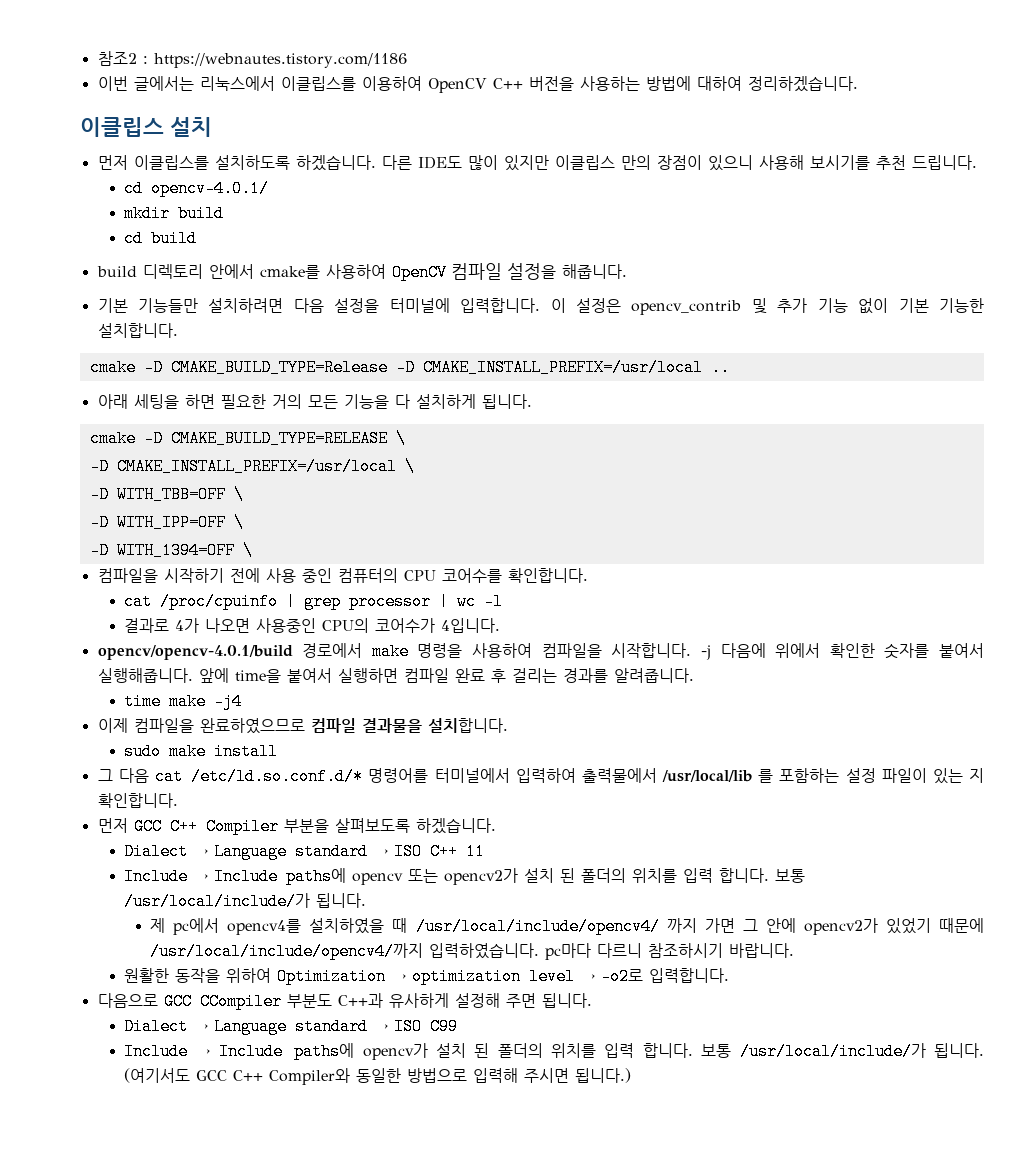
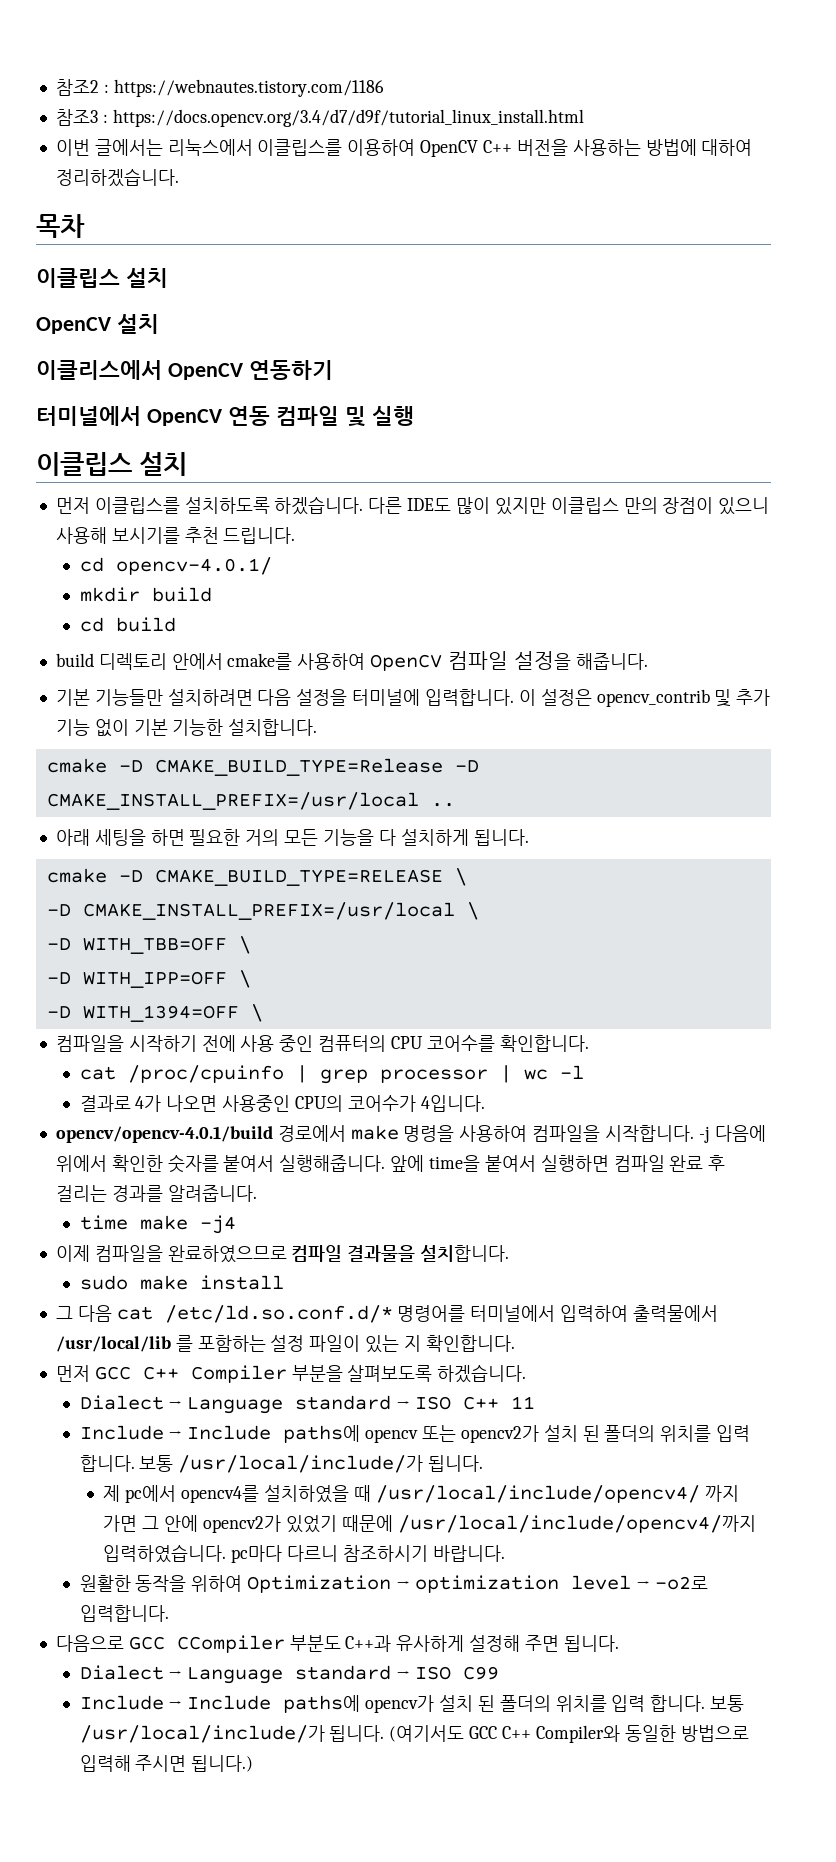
+ 참조3 : https://docs.opencv.org/3.4/d7/d9f/tutorial_linux_install.html
+ 목차
+ 이클립스 설치
+ OpenCV 설치
+ 이클리스에서 OpenCV 연동하기
+ 터미널에서 OpenCV 연동 컴파일 및 실행

